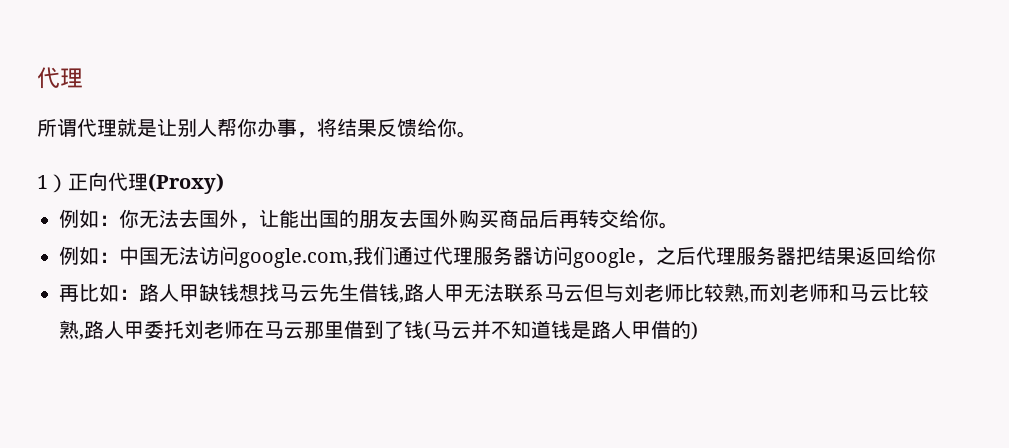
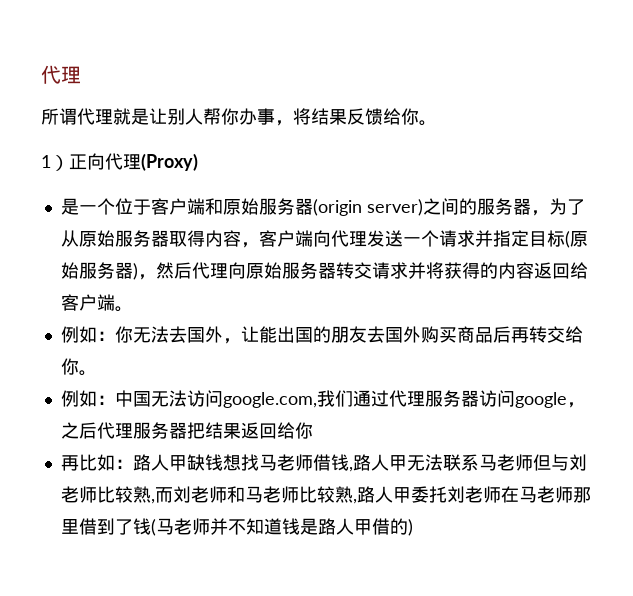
+ 是一个位于客户端和原始服务器(origin server)之间的服务器，为了从原始服务器取得内容，客户端向代理发送一个请求并指定目标(原始服务器)，然后代理向原始服务器转交请求并将获得的内容返回给客户端。
- 再比如：路人甲缺钱想找马云先生借钱,路人甲无法联系马云但与刘老师比较熟,而刘老师和马云比较熟,路人甲委托刘老师在马云那里借到了钱(马云并不知道钱是路人甲借的)
+ 再比如：路人甲缺钱想找马老师借钱,路人甲无法联系马老师但与刘老师比较熟,而刘老师和马老师比较熟,路人甲委托刘老师在马老师那里借到了钱(马老师并不知道钱是路人甲借的)

